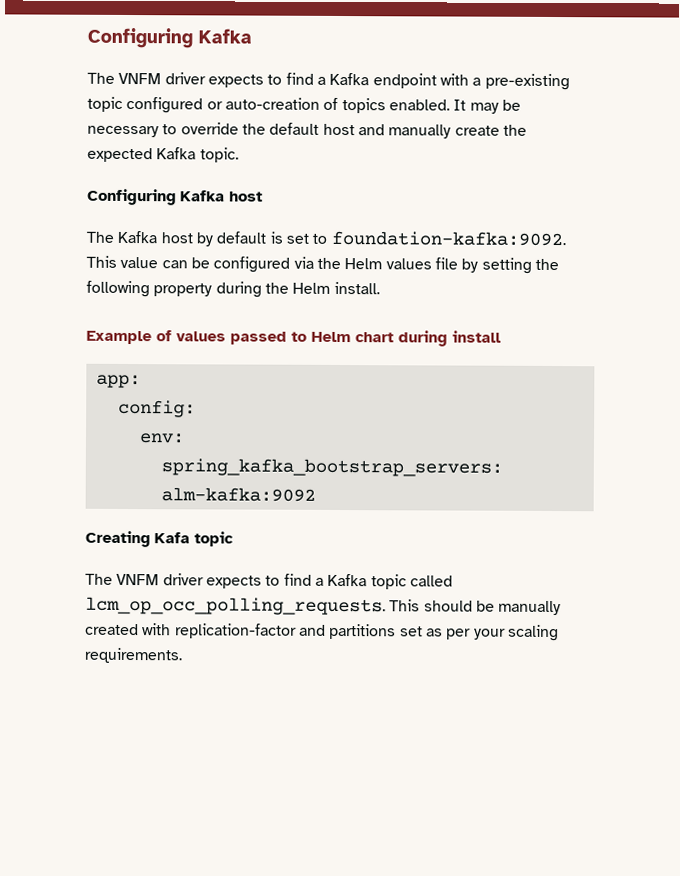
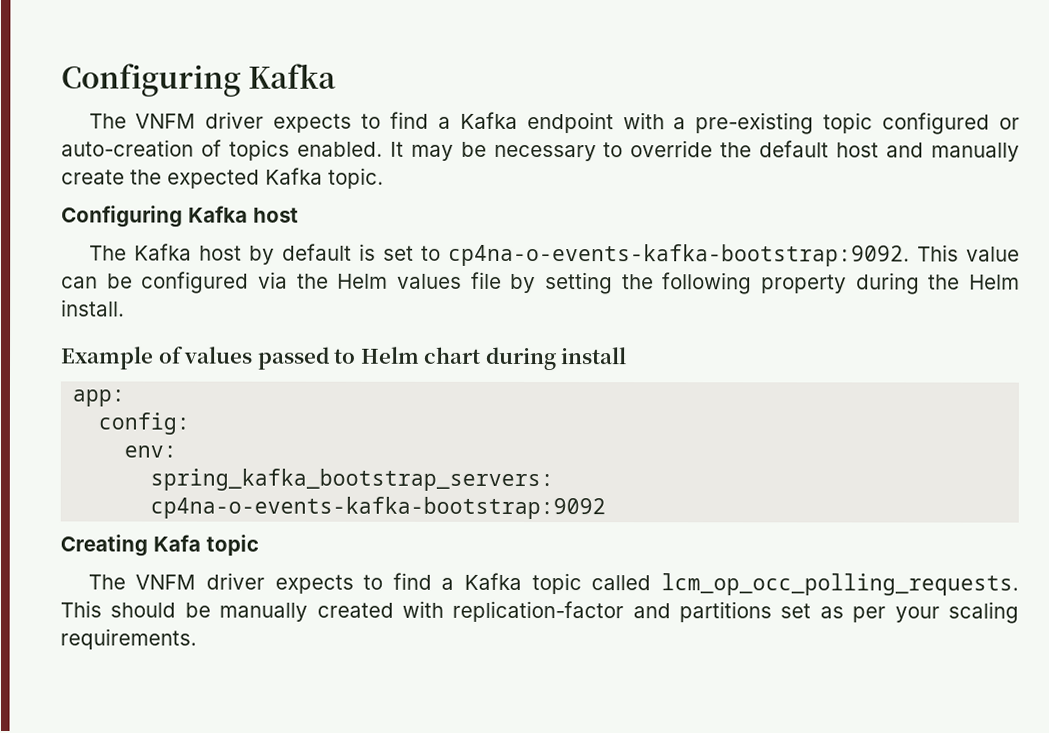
- The Kafka host by default is set to foundation-kafka:9092.
+ The Kafka host by default is set to cp4na-o-events-kafka-bootstrap:9092.
- spring_kafka_bootstrap_servers: alm-kafka:9092
+ spring_kafka_bootstrap_servers: cp4na-o-events-kafka-bootstrap:9092

